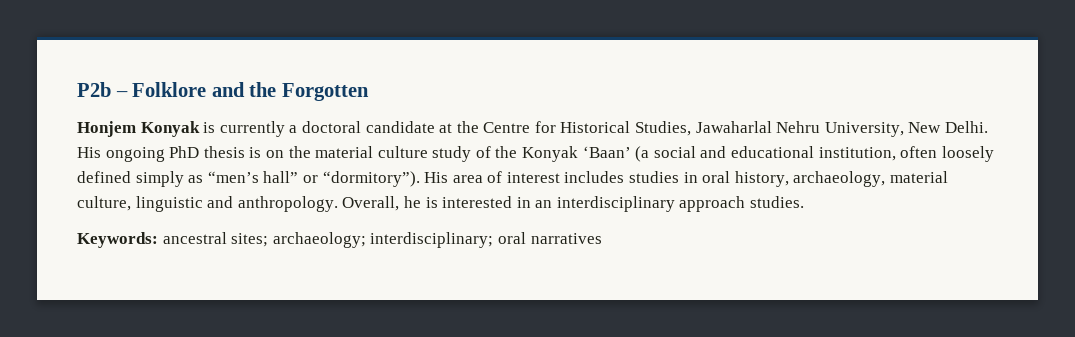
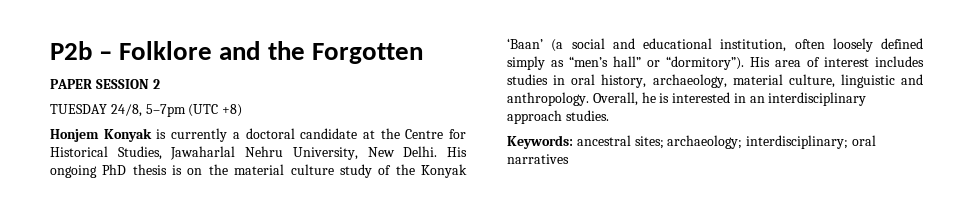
+ PAPER SESSION 2
+ TUESDAY 24/8, 5–7pm (UTC +8)

